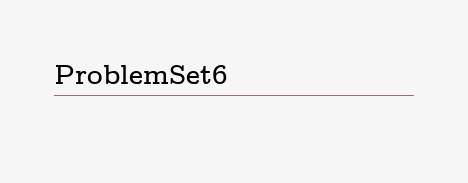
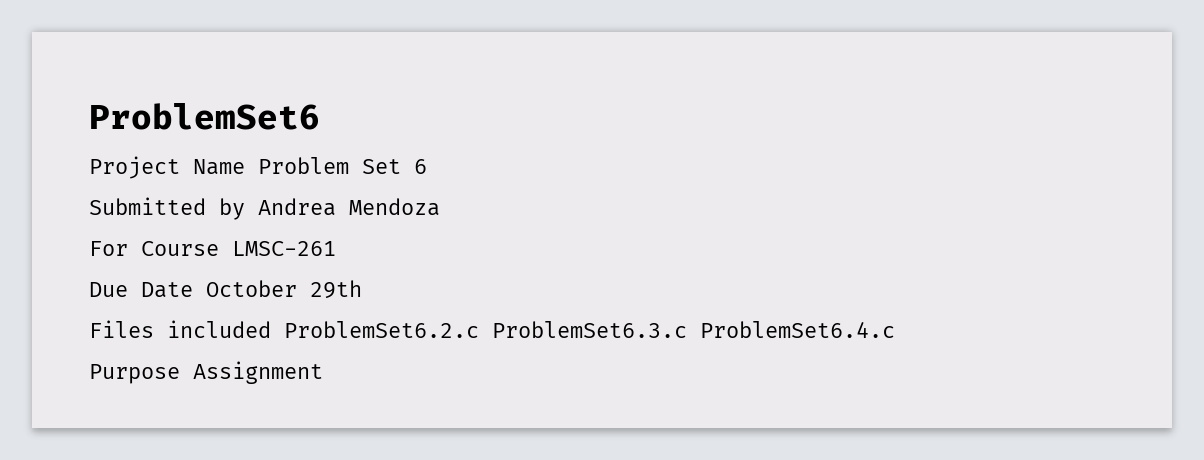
+ Project Name Problem Set 6
+ Submitted by Andrea Mendoza
+ For Course LMSC-261
+ Due Date October 29th
+ Files included ProblemSet6.2.c ProblemSet6.3.c ProblemSet6.4.c
+ Purpose Assignment

